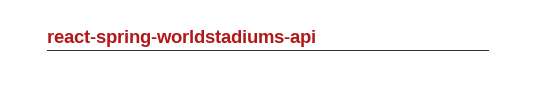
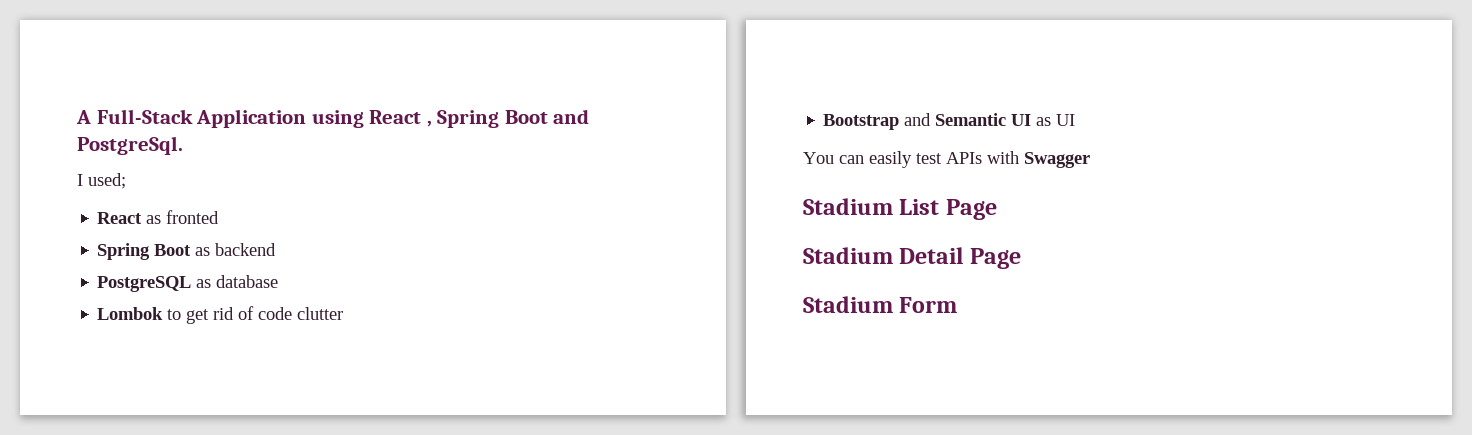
- react-spring-worldstadiums-api
+ A Full-Stack Application using React , Spring Boot and PostgreSql.
+ I used;
+ React as fronted
+ Spring Boot as backend
+ PostgreSQL as database
+ Lombok to get rid of code clutter
+ Bootstrap and Semantic UI as UI
+ You can easily test APIs with Swagger
+ Stadium List Page
+ Stadium Detail Page
+ Stadium Form

